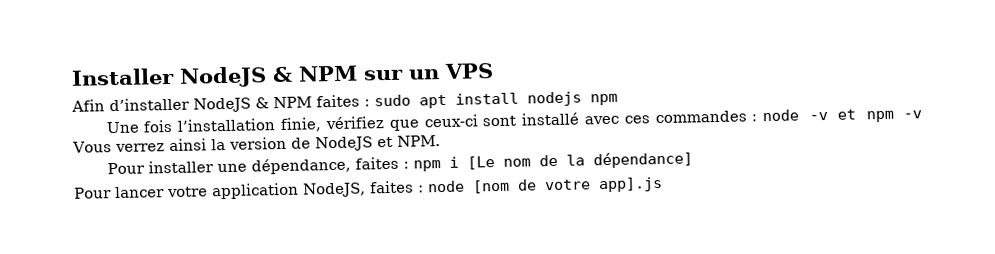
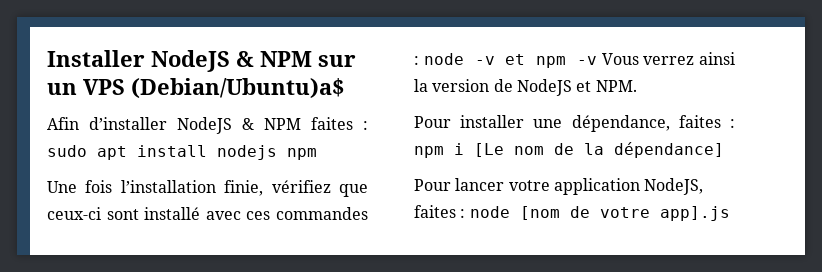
- Installer NodeJS & NPM sur un VPS
+ Installer NodeJS & NPM sur un VPS (Debian/Ubuntu)a$

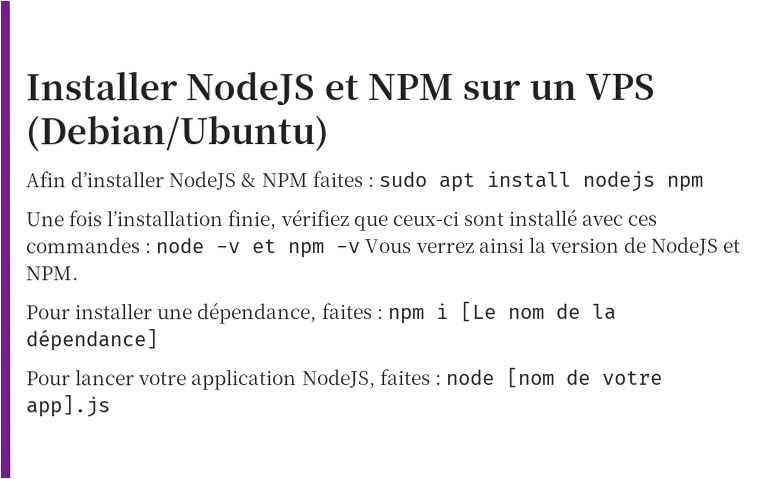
- Installer NodeJS & NPM sur un VPS (Debian/Ubuntu)a$
+ Installer NodeJS et NPM sur un VPS (Debian/Ubuntu)

